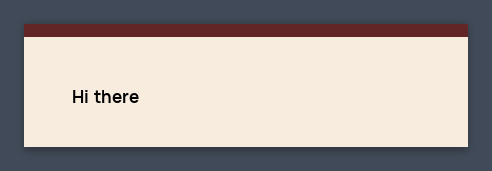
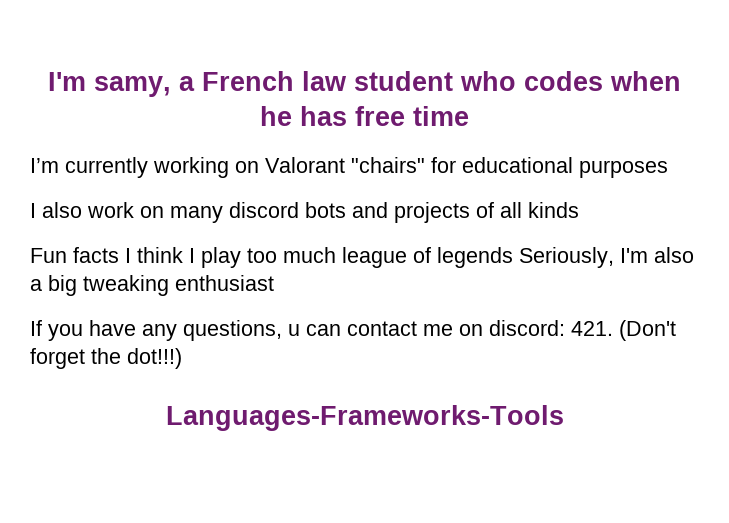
- Hi there
+ I'm samy, a French law student who codes when he has free time
+ I’m currently working on Valorant "chairs" for educational purposes
+ I also work on many discord bots and projects of all kinds
+ Fun facts I think I play too much league of legends Seriously, I'm also a big tweaking enthusiast
+ If you have any questions, u can contact me on discord: 421. (Don't forget the dot!!!)
+ Languages-Frameworks-Tools

